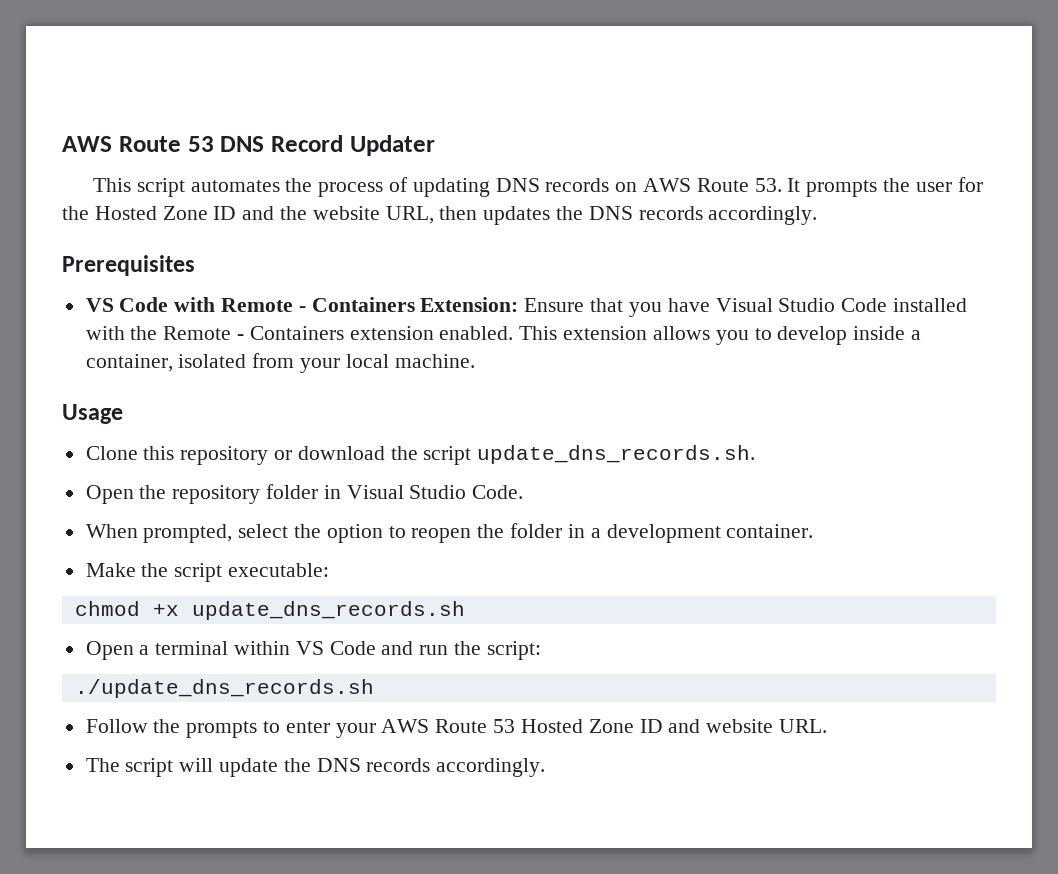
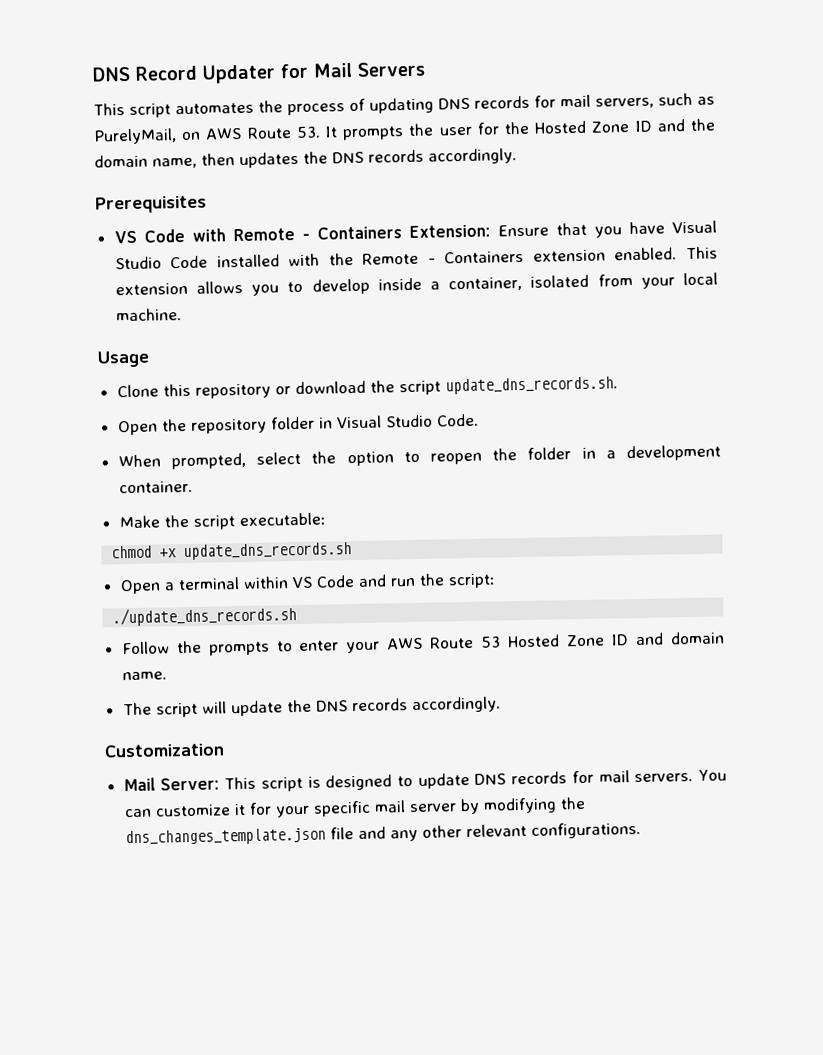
- AWS Route 53 DNS Record Updater
+ DNS Record Updater for Mail Servers
- This script automates the process of updating DNS records on AWS Route 53. It prompts the user for the Hosted Zone ID and the website URL, then updates the DNS records accordingly.
+ This script automates the process of updating DNS records for mail servers, such as PurelyMail, on AWS Route 53. It prompts the user for the Hosted Zone ID and the domain name, then updates the DNS records accordingly.
- Follow the prompts to enter your AWS Route 53 Hosted Zone ID and website URL.
+ Follow the prompts to enter your AWS Route 53 Hosted Zone ID and domain name.
+ Customization
+ Mail Server: This script is designed to update DNS records for mail servers. You can customize it for your specific mail server by modifying the dns_changes_template.json file and any other relevant configurations.

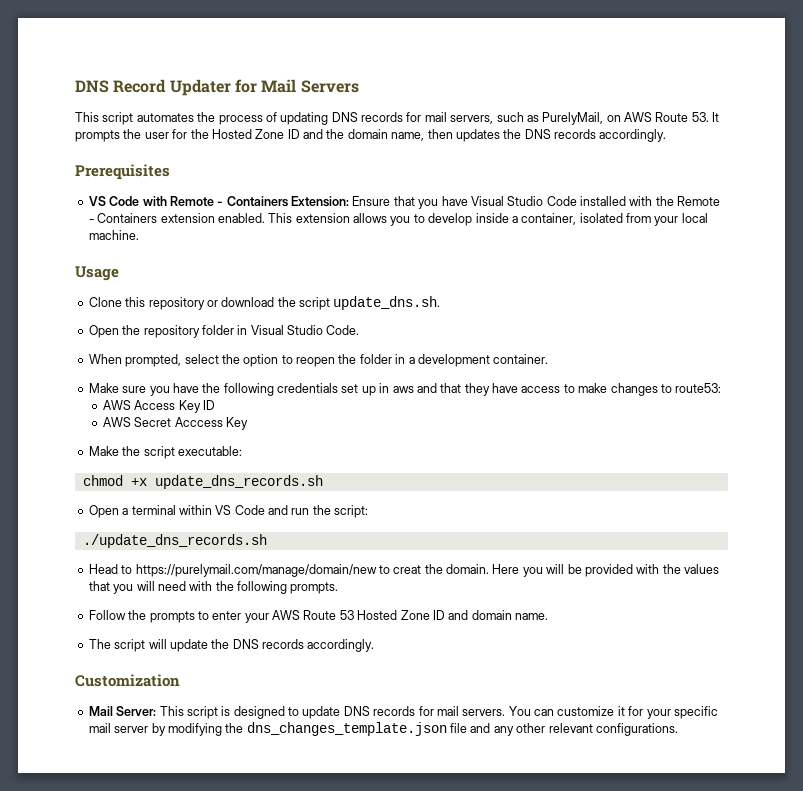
- Clone this repository or download the script update_dns_records.sh.
+ Clone this repository or download the script update_dns.sh.
+ Make sure you have the following credentials set up in aws and that they have access to make changes to route53:
+ AWS Access Key ID
+ AWS Secret Acccess Key
+ Head to https://purelymail.com/manage/domain/new to creat the domain. Here you will be provided with the values that you will need with the following prompts.

